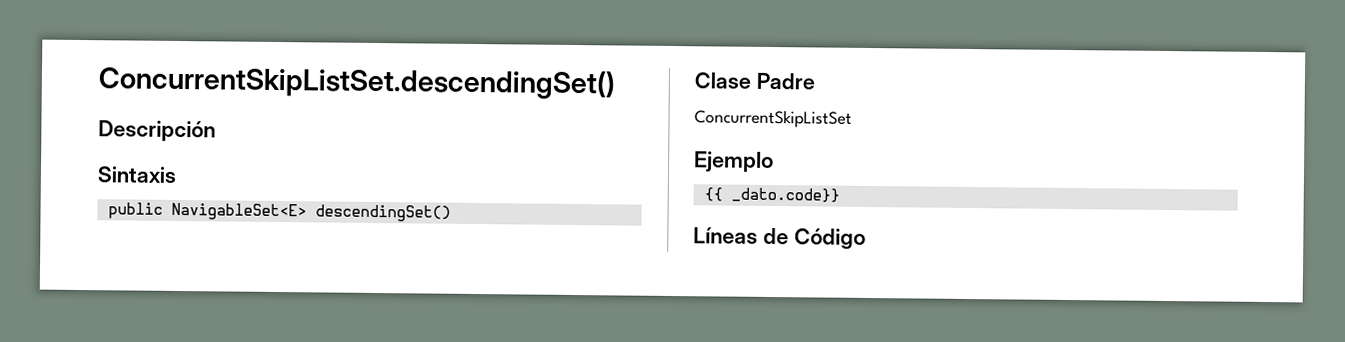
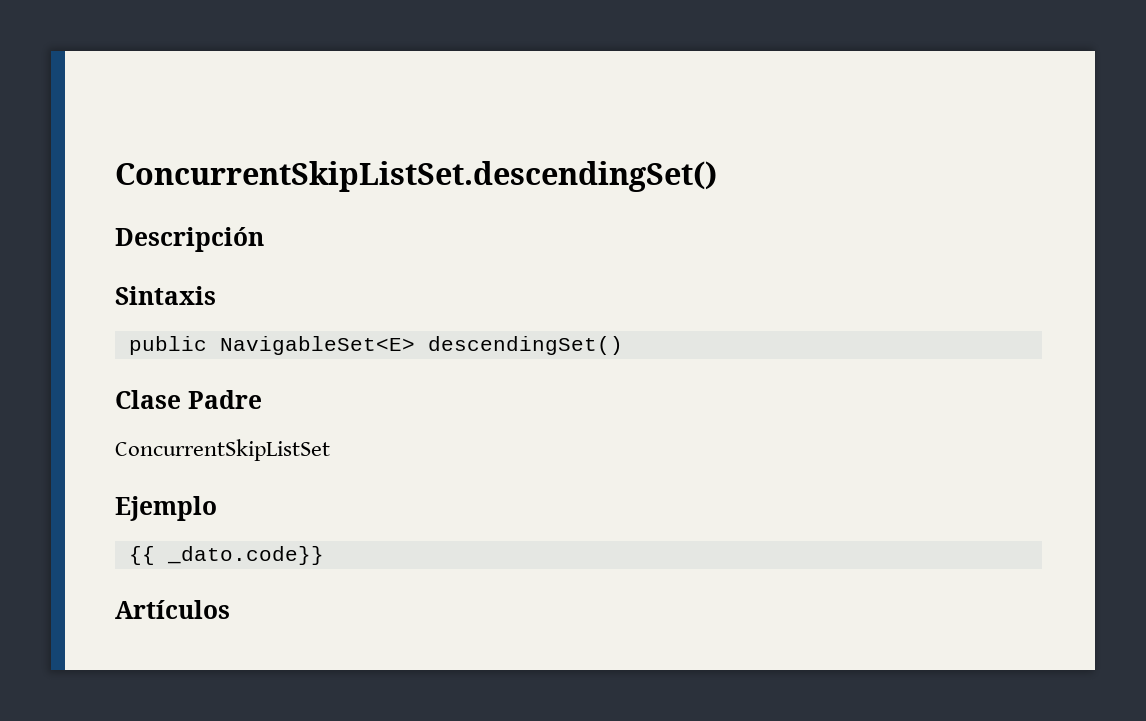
- Líneas de Código
+ Artículos

